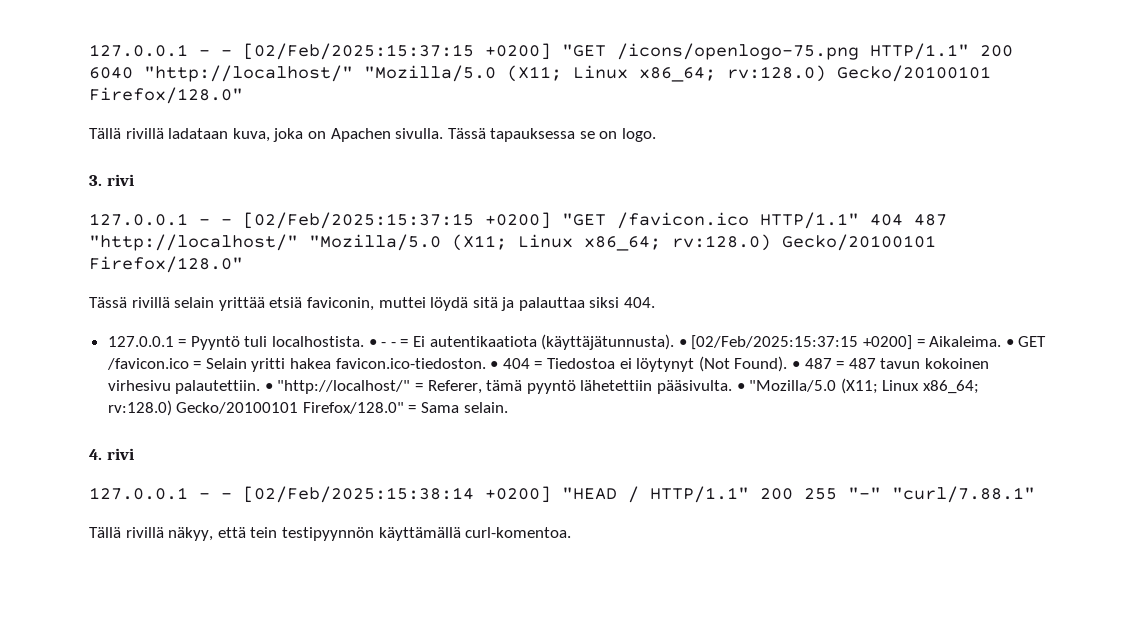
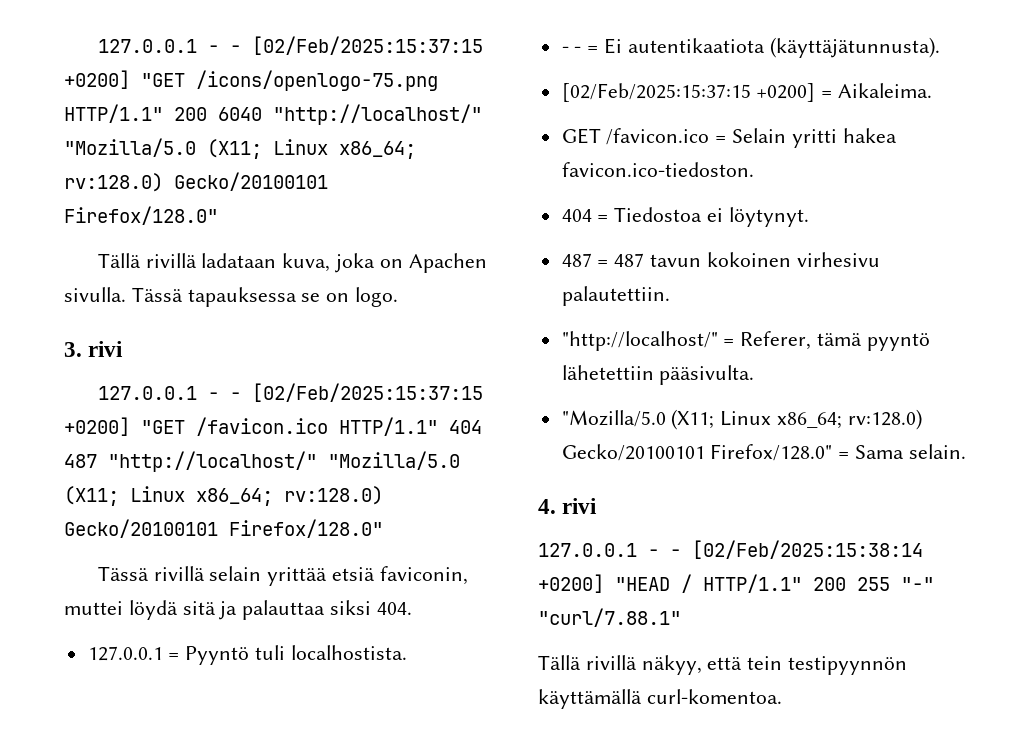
- 127.0.0.1 = Pyyntö tuli localhostista. • - - = Ei autentikaatiota (käyttäjätunnusta). • [02/Feb/2025:15:37:15 +0200] = Aikaleima. • GET /favicon.ico = Selain yritti hakea favicon.ico-tiedoston. • 404 = Tiedostoa ei löytynyt (Not Found). • 487 = 487 tavun kokoinen virhesivu palautettiin. • "http://localhost/" = Referer, tämä pyyntö lähetettiin pääsivulta. • "Mozilla/5.0 (X11; Linux x86_64; rv:128.0) Gecko/20100101 Firefox/128.0" = Sama selain.
+ 127.0.0.1 = Pyyntö tuli localhostista.
+ - - = Ei autentikaatiota (käyttäjätunnusta).
+ [02/Feb/2025:15:37:15 +0200] = Aikaleima.
+ GET /favicon.ico = Selain yritti hakea favicon.ico-tiedoston.
+ 404 = Tiedostoa ei löytynyt.
+ 487 = 487 tavun kokoinen virhesivu palautettiin.
+ "http://localhost/" = Referer, tämä pyyntö lähetettiin pääsivulta.
+ "Mozilla/5.0 (X11; Linux x86_64; rv:128.0) Gecko/20100101 Firefox/128.0" = Sama selain.

